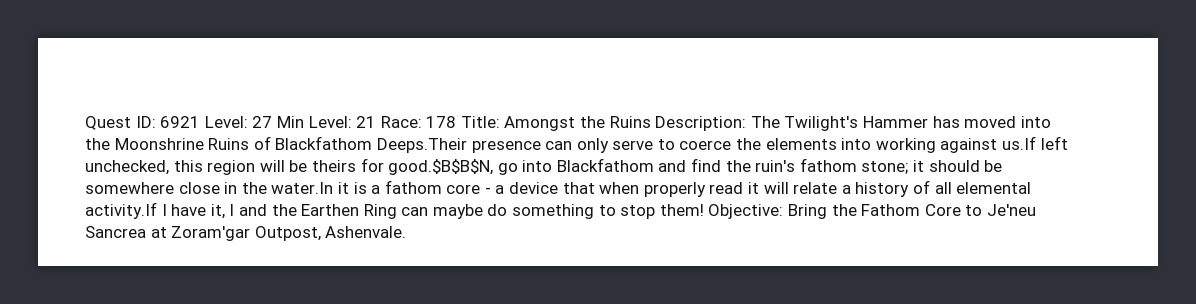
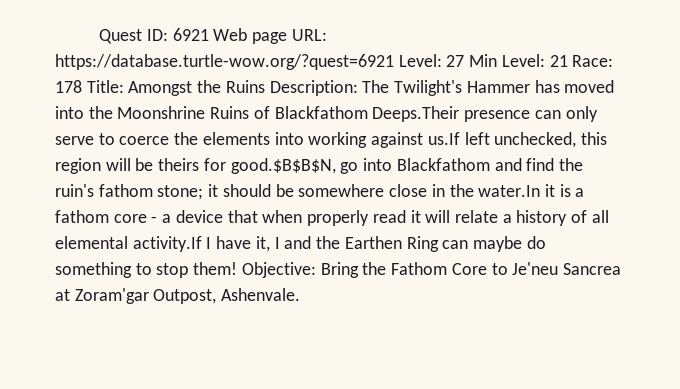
- 6921 Level:
+ 6921 Web page URL: https://database.turtle-wow.org/?quest=6921 Level:

